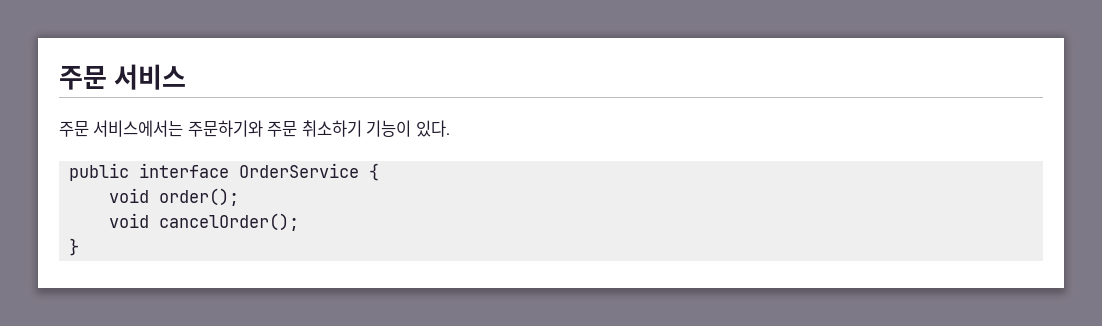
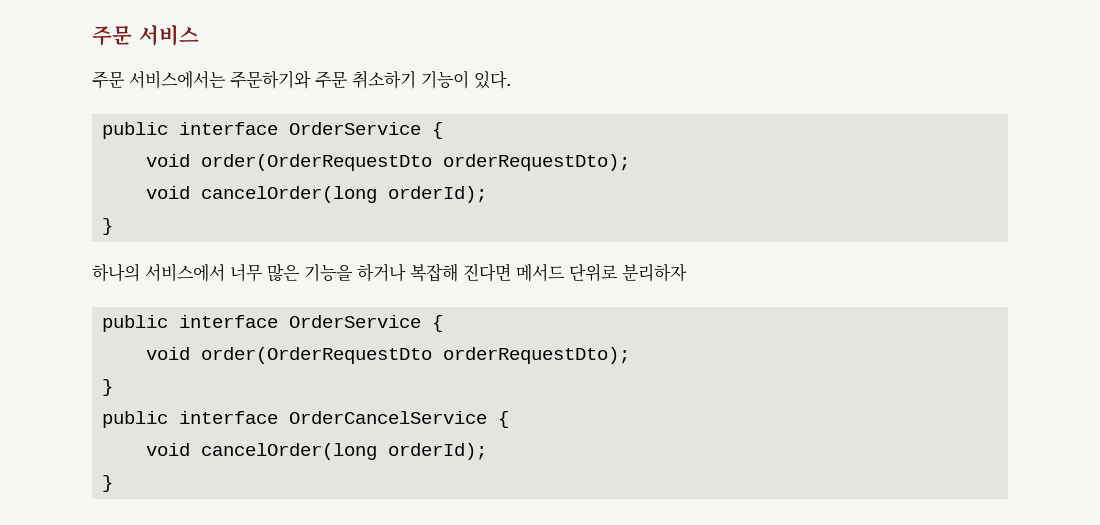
  주문 서비스에서는 주문하기와 주문 취소하기 기능이 있다.
  public interface OrderService {
- void order();
- void cancelOrder();
+ void order(OrderRequestDto orderRequestDto);
+ void cancelOrder(long orderId);
+ }
+ 하나의 서비스에서 너무 많은 기능을 하거나 복잡해 진다면 메서드 단위로 분리하자
+ public interface OrderService {
+ void order(OrderRequestDto orderRequestDto);
+ }
+ public interface OrderCancelService {
+ void cancelOrder(long orderId);

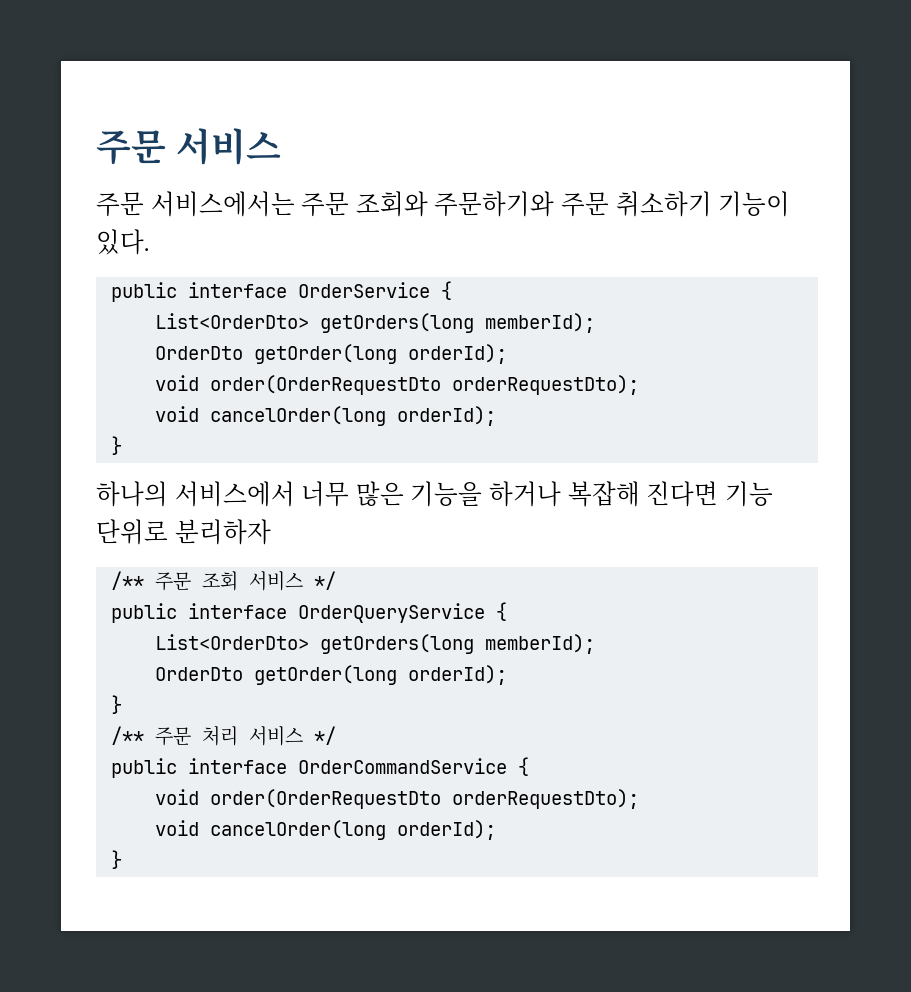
- 주문 서비스에서는 주문하기와 주문 취소하기 기능이 있다.
+ 주문 서비스에서는 주문 조회와 주문하기와 주문 취소하기 기능이 있다.
  public interface OrderService {
+ List<OrderDto> getOrders(long memberId);
+ OrderDto getOrder(long orderId);
- 하나의 서비스에서 너무 많은 기능을 하거나 복잡해 진다면 메서드 단위로 분리하자
- public interface OrderService {
+ 하나의 서비스에서 너무 많은 기능을 하거나 복잡해 진다면 기능 단위로 분리하자
+ /** 주문 조회 서비스 */
+ public interface OrderQueryService {
+ List<OrderDto> getOrders(long memberId);
+ OrderDto getOrder(long orderId);
+ }
+ /** 주문 처리 서비스 */
+ public interface OrderCommandService {
  void order(OrderRequestDto orderRequestDto);
- }
- public interface OrderCancelService {

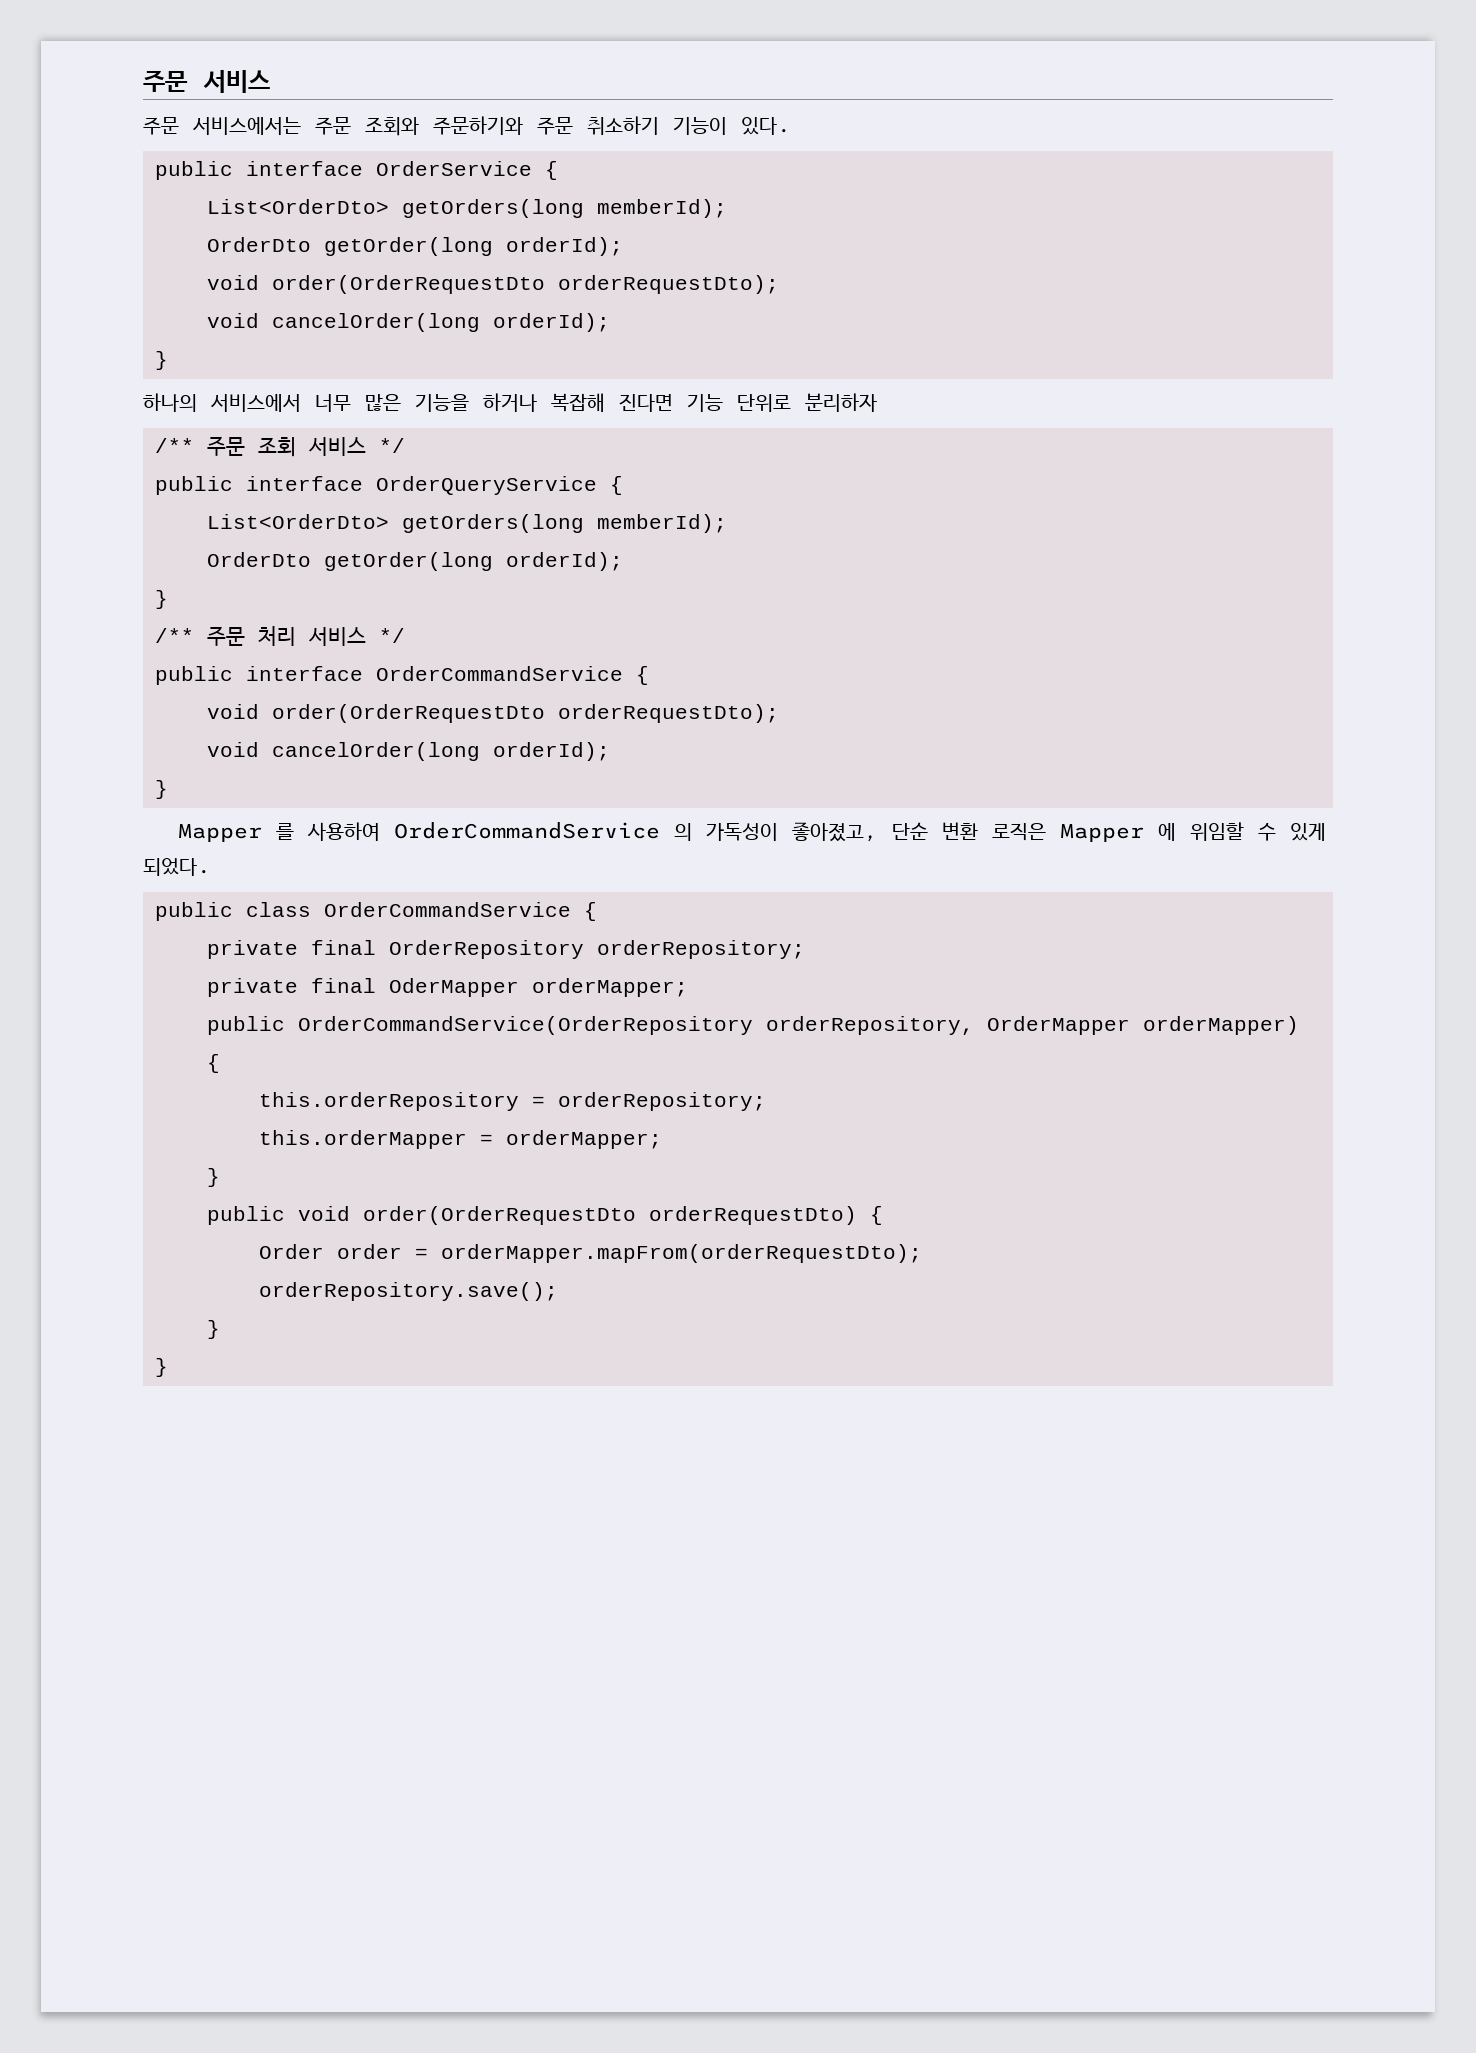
+ Mapper 를 사용하여 OrderCommandService 의 가독성이 좋아졌고, 단순 변환 로직은 Mapper 에 위임할 수 있게 되었다.
+ public class OrderCommandService {
+ private final OrderRepository orderRepository;
+ private final OderMapper orderMapper;
+ public OrderCommandService(OrderRepository orderRepository, OrderMapper orderMapper) {
+ this.orderRepository = orderRepository;
+ this.orderMapper = orderMapper;
+ }
+ public void order(OrderRequestDto orderRequestDto) {
+ Order order = orderMapper.mapFrom(orderRequestDto);
+ orderRepository.save();
+ }
+ }

